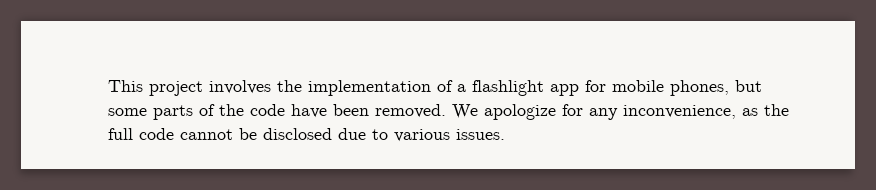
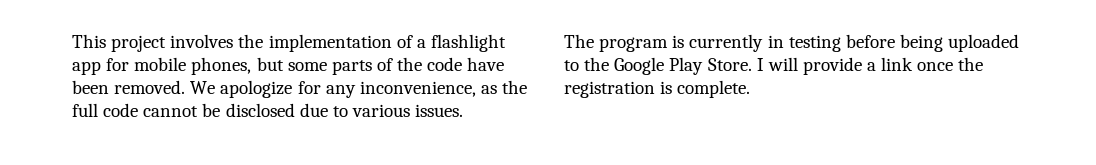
+ The program is currently in testing before being uploaded to the Google Play Store. I will provide a link once the registration is complete.

